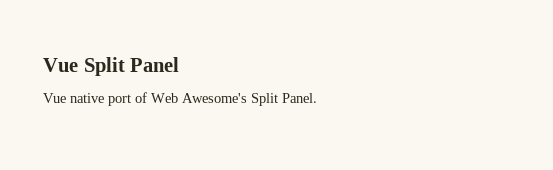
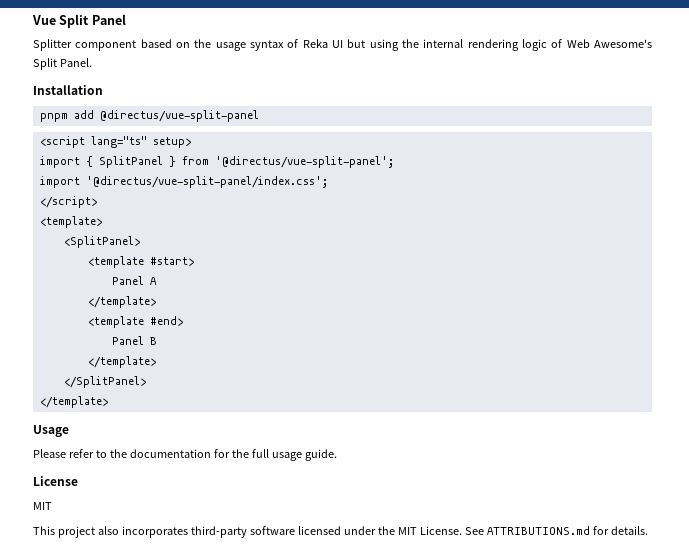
- Vue native port of Web Awesome's Split Panel.
+ Splitter component based on the usage syntax of Reka UI but using the internal rendering logic of Web Awesome's Split Panel.
+ Installation
+ pnpm add @directus/vue-split-panel
+ <script lang="ts" setup>
+ import { SplitPanel } from '@directus/vue-split-panel';
+ import '@directus/vue-split-panel/index.css';
+ </script>
+ <template>
+ <SplitPanel>
+ <template #start>
+ Panel A
+ </template>
+ <template #end>
+ Panel B
+ </template>
+ </SplitPanel>
+ </template>
+ Usage
+ Please refer to the documentation for the full usage guide.
+ License
+ MIT
+ This project also incorporates third-party software licensed under the MIT License. See ATTRIBUTIONS.md for details.

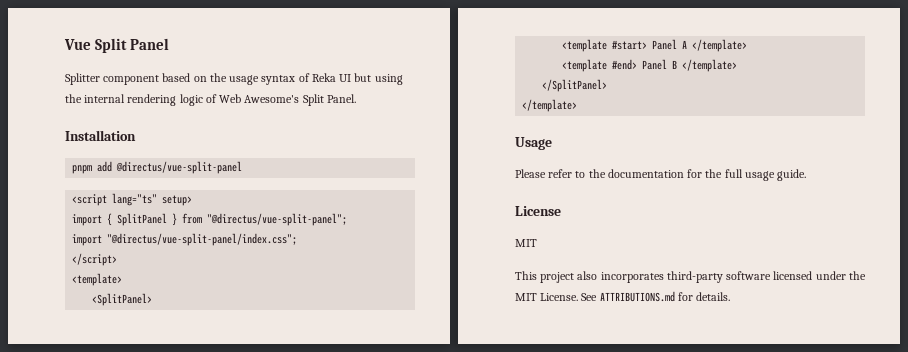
- import { SplitPanel } from '@directus/vue-split-panel';
- import '@directus/vue-split-panel/index.css';
+ import { SplitPanel } from "@directus/vue-split-panel";
+ import "@directus/vue-split-panel/index.css";
- <template #start>
- Panel A
- </template>
+ <template #start> Panel A </template>
- <template #end>
- Panel B
- </template>
+ <template #end> Panel B </template>

